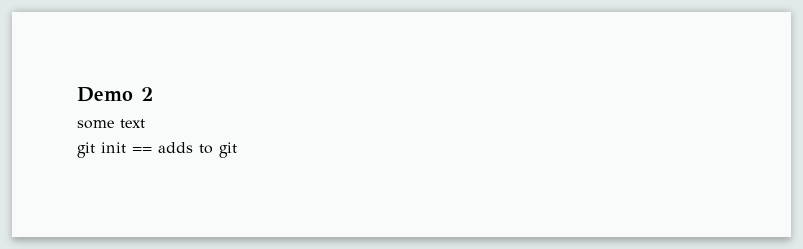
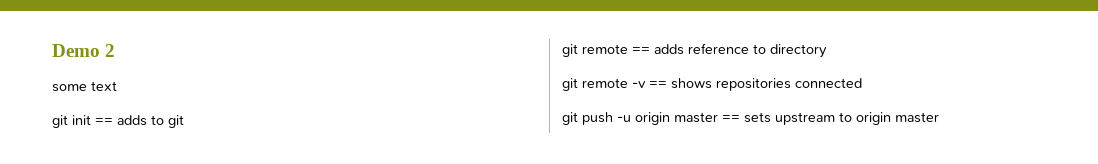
+ git remote == adds reference to directory
+ git remote -v == shows repositories connected
+ git push -u origin master == sets upstream to origin master

